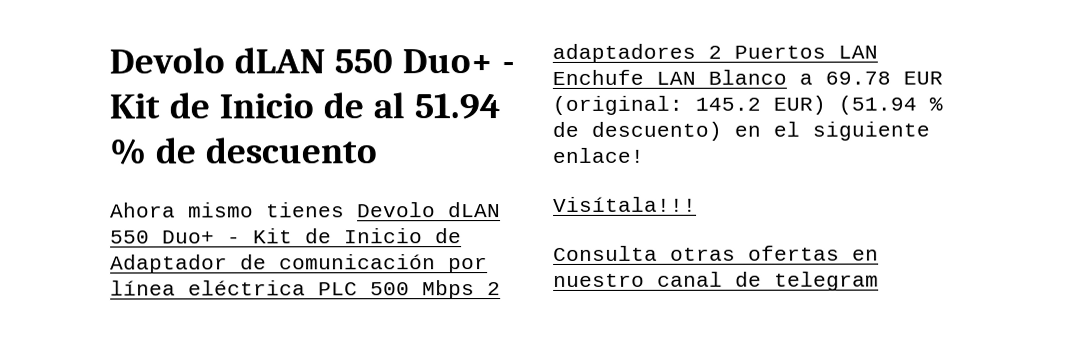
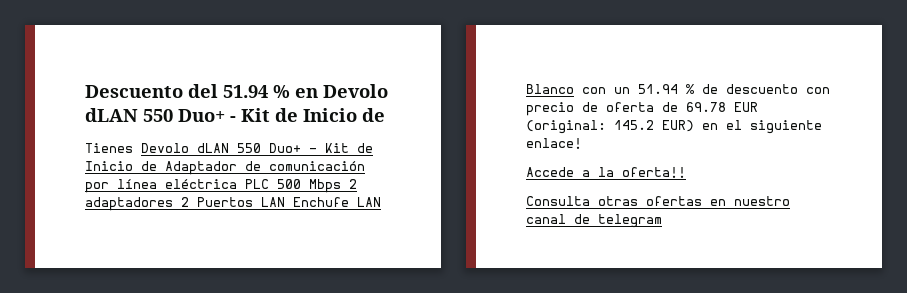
- Devolo dLAN 550 Duo+ - Kit de Inicio de al 51.94 % de descuento
- Ahora mismo tienes Devolo dLAN 550 Duo+ - Kit de Inicio de Adaptador de comunicación por línea eléctrica PLC 500 Mbps 2 adaptadores 2 Puertos LAN Enchufe LAN Blanco a 69.78 EUR (original: 145.2 EUR) (51.94 % de descuento) en el siguiente enlace!
+ Descuento del 51.94 % en Devolo dLAN 550 Duo+ - Kit de Inicio de
+ Tienes Devolo dLAN 550 Duo+ - Kit de Inicio de Adaptador de comunicación por línea eléctrica PLC 500 Mbps 2 adaptadores 2 Puertos LAN Enchufe LAN Blanco con un 51.94 % de descuento con precio de oferta de 69.78 EUR (original: 145.2 EUR) en el siguiente enlace!
- Visítala!!!
+ Accede a la oferta!!

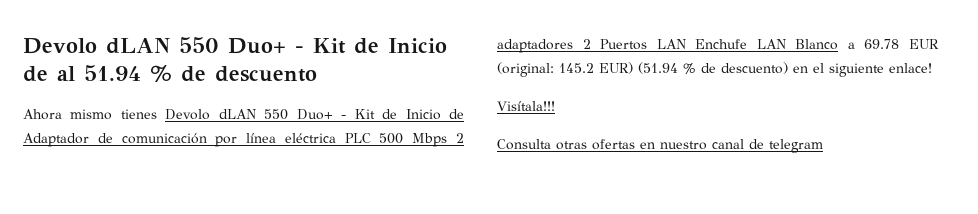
- Descuento del 51.94 % en Devolo dLAN 550 Duo+ - Kit de Inicio de
- Tienes Devolo dLAN 550 Duo+ - Kit de Inicio de Adaptador de comunicación por línea eléctrica PLC 500 Mbps 2 adaptadores 2 Puertos LAN Enchufe LAN Blanco con un 51.94 % de descuento con precio de oferta de 69.78 EUR (original: 145.2 EUR) en el siguiente enlace!
+ Devolo dLAN 550 Duo+ - Kit de Inicio de al 51.94 % de descuento
+ Ahora mismo tienes Devolo dLAN 550 Duo+ - Kit de Inicio de Adaptador de comunicación por línea eléctrica PLC 500 Mbps 2 adaptadores 2 Puertos LAN Enchufe LAN Blanco a 69.78 EUR (original: 145.2 EUR) (51.94 % de descuento) en el siguiente enlace!
- Accede a la oferta!!
+ Visítala!!!

